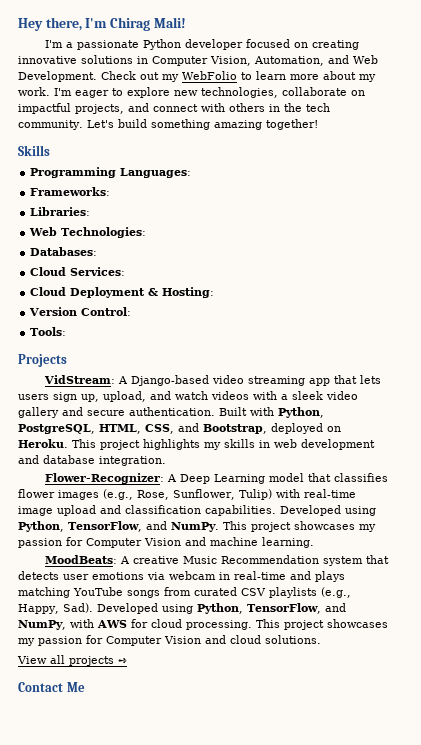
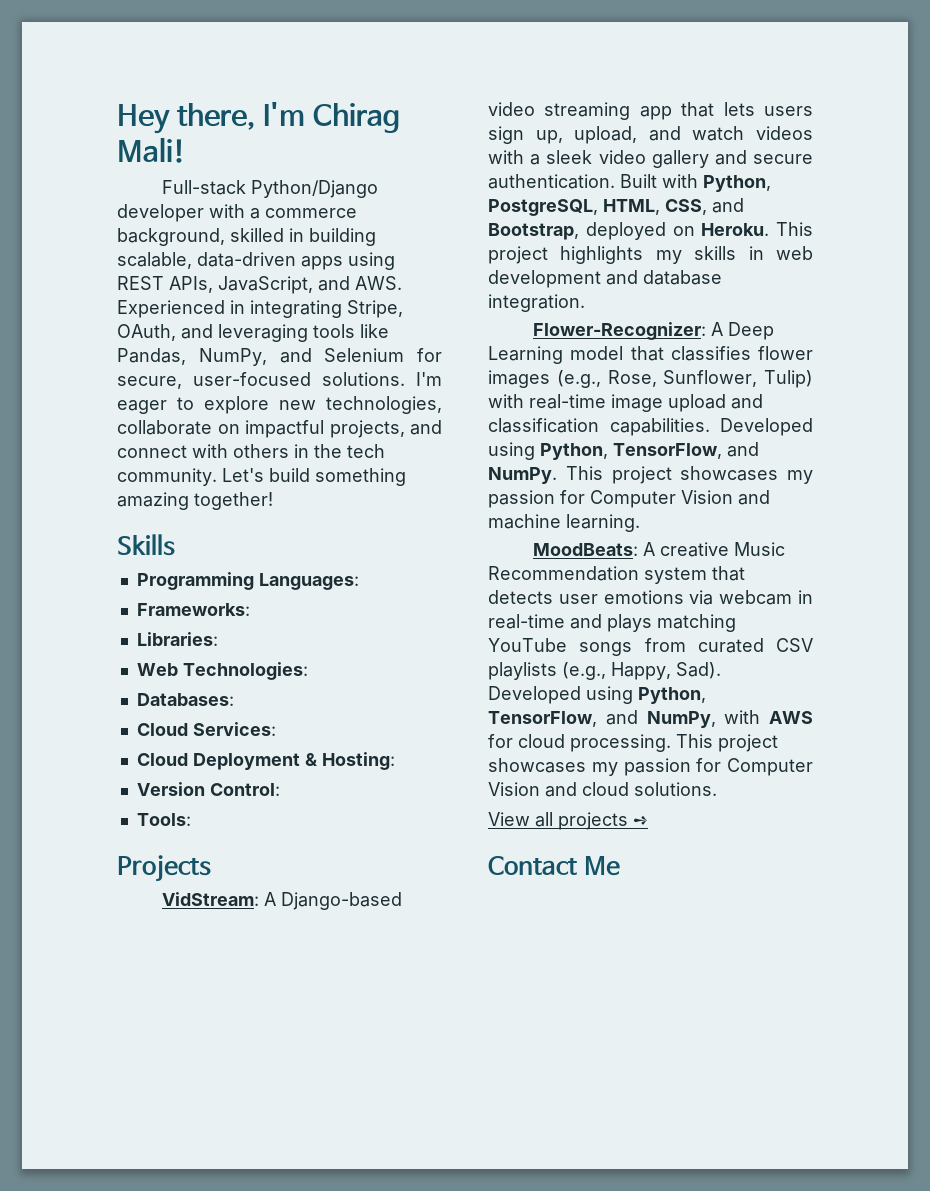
- I'm a passionate Python developer focused on creating innovative solutions in Computer Vision, Automation, and Web Development. Check out my WebFolio to learn more about my work.
+ Full-stack Python/Django developer with a commerce background, skilled in building scalable, data-driven apps using REST APIs, JavaScript, and AWS. Experienced in integrating Stripe, OAuth, and leveraging tools like Pandas, NumPy, and Selenium for secure, user-focused solutions.

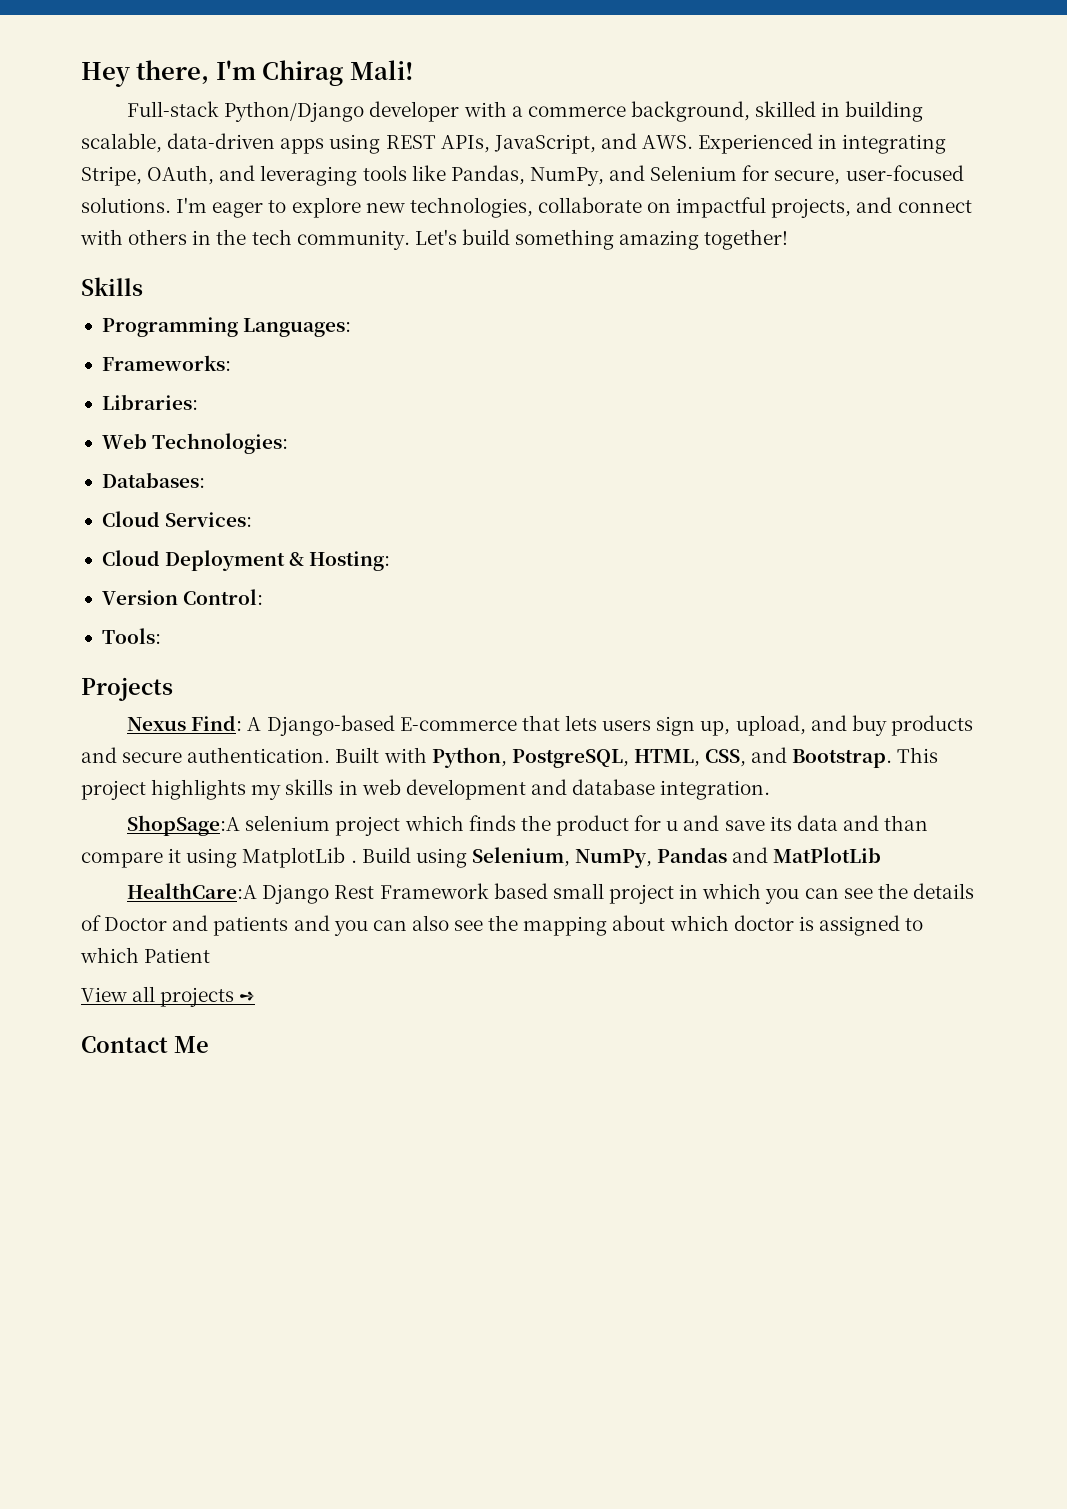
- VidStream: A Django-based video streaming app that lets users sign up, upload, and watch videos with a sleek video gallery and secure authentication.
+ Nexus Find: A Django-based E-commerce that lets users sign up, upload, and buy products and secure authentication.
- Built with Python, PostgreSQL, HTML, CSS, and Bootstrap, deployed on Heroku.
+ Built with Python, PostgreSQL, HTML, CSS, and Bootstrap.
- Flower-Recognizer: A Deep Learning model that classifies flower images (e.g., Rose, Sunflower, Tulip) with real-time image upload and classification capabilities. Developed using Python, TensorFlow, and NumPy. This project showcases my passion for Computer Vision and machine learning.
- MoodBeats: A creative Music Recommendation system that detects user emotions via webcam in real-time and plays matching YouTube songs from curated CSV playlists (e.g., Happy, Sad). Developed using Python, TensorFlow, and NumPy, with AWS for cloud processing. This project showcases my passion for Computer Vision and cloud solutions.
+ ShopSage:A selenium project which finds the product for u and save its data and than compare it using MatplotLib . Build using Selenium, NumPy, Pandas and MatPlotLib
+ HealthCare:A Django Rest Framework based small project in which you can see the details of Doctor and patients and you can also see the mapping about which doctor is assigned to which Patient

